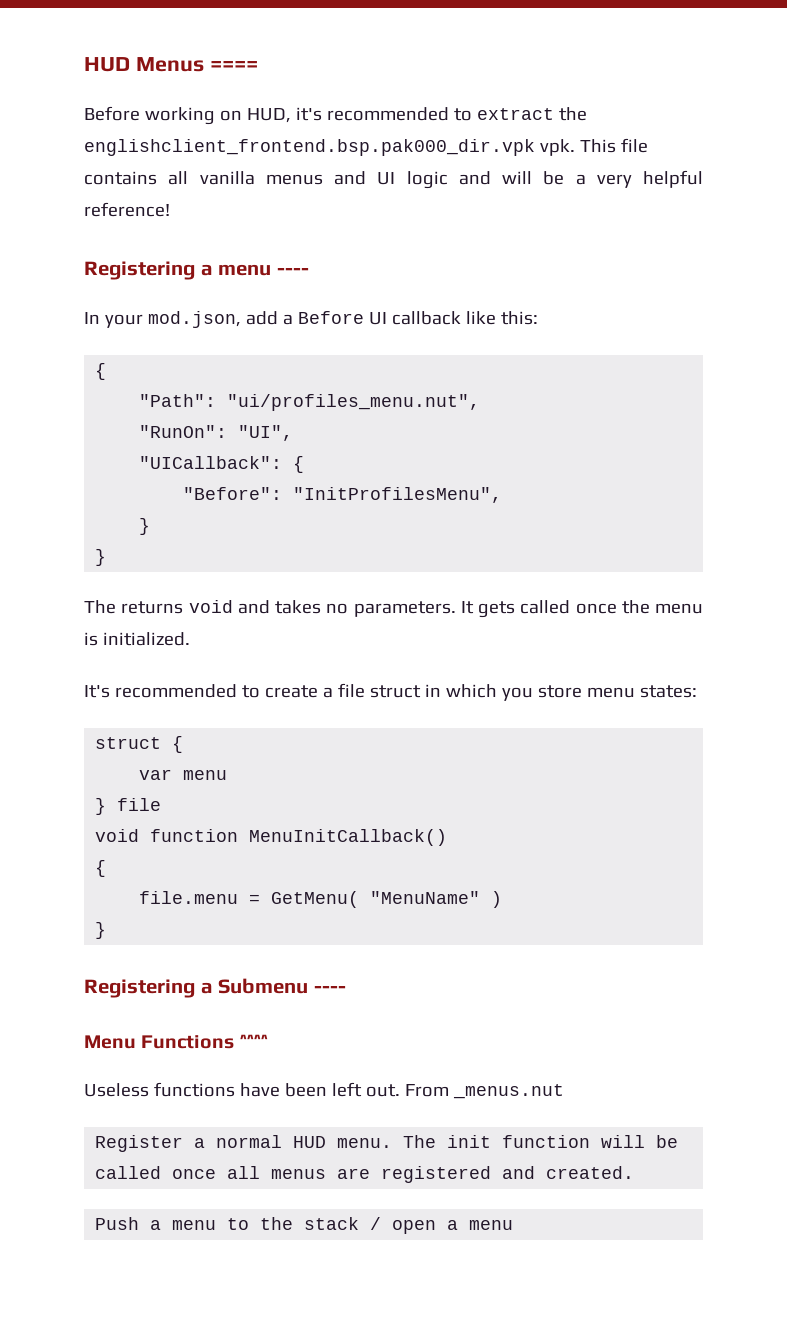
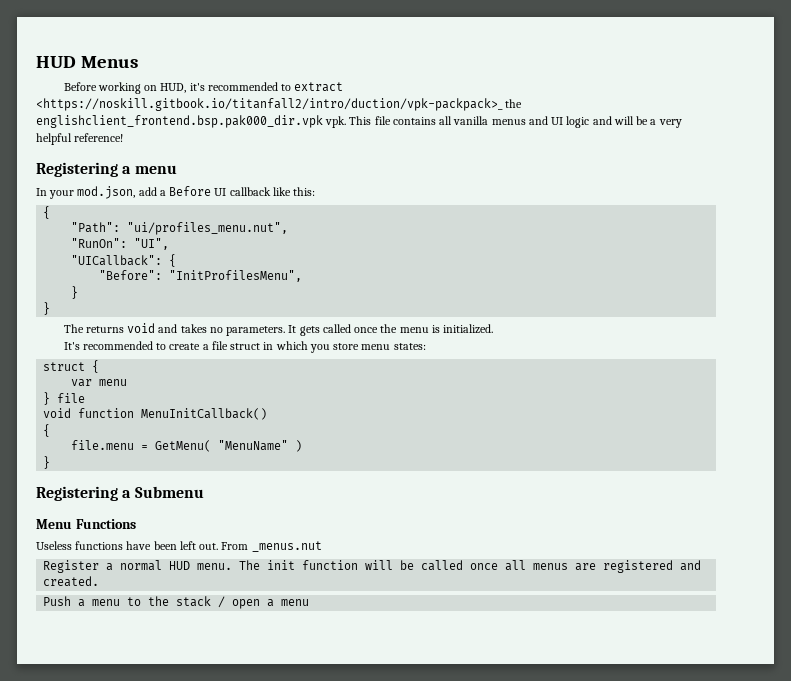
- HUD Menus ====
+ HUD Menus
- Before working on HUD, it's recommended to extract the englishclient_frontend.bsp.pak000_dir.vpk vpk.
+ Before working on HUD, it's recommended to extract <https://noskill.gitbook.io/titanfall2/intro/duction/vpk-packpack>_ the englishclient_frontend.bsp.pak000_dir.vpk vpk.
- Registering a menu ----
+ Registering a menu
- Registering a Submenu ----
+ Registering a Submenu
- Menu Functions ^^^^
+ Menu Functions

